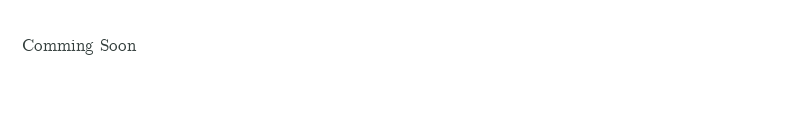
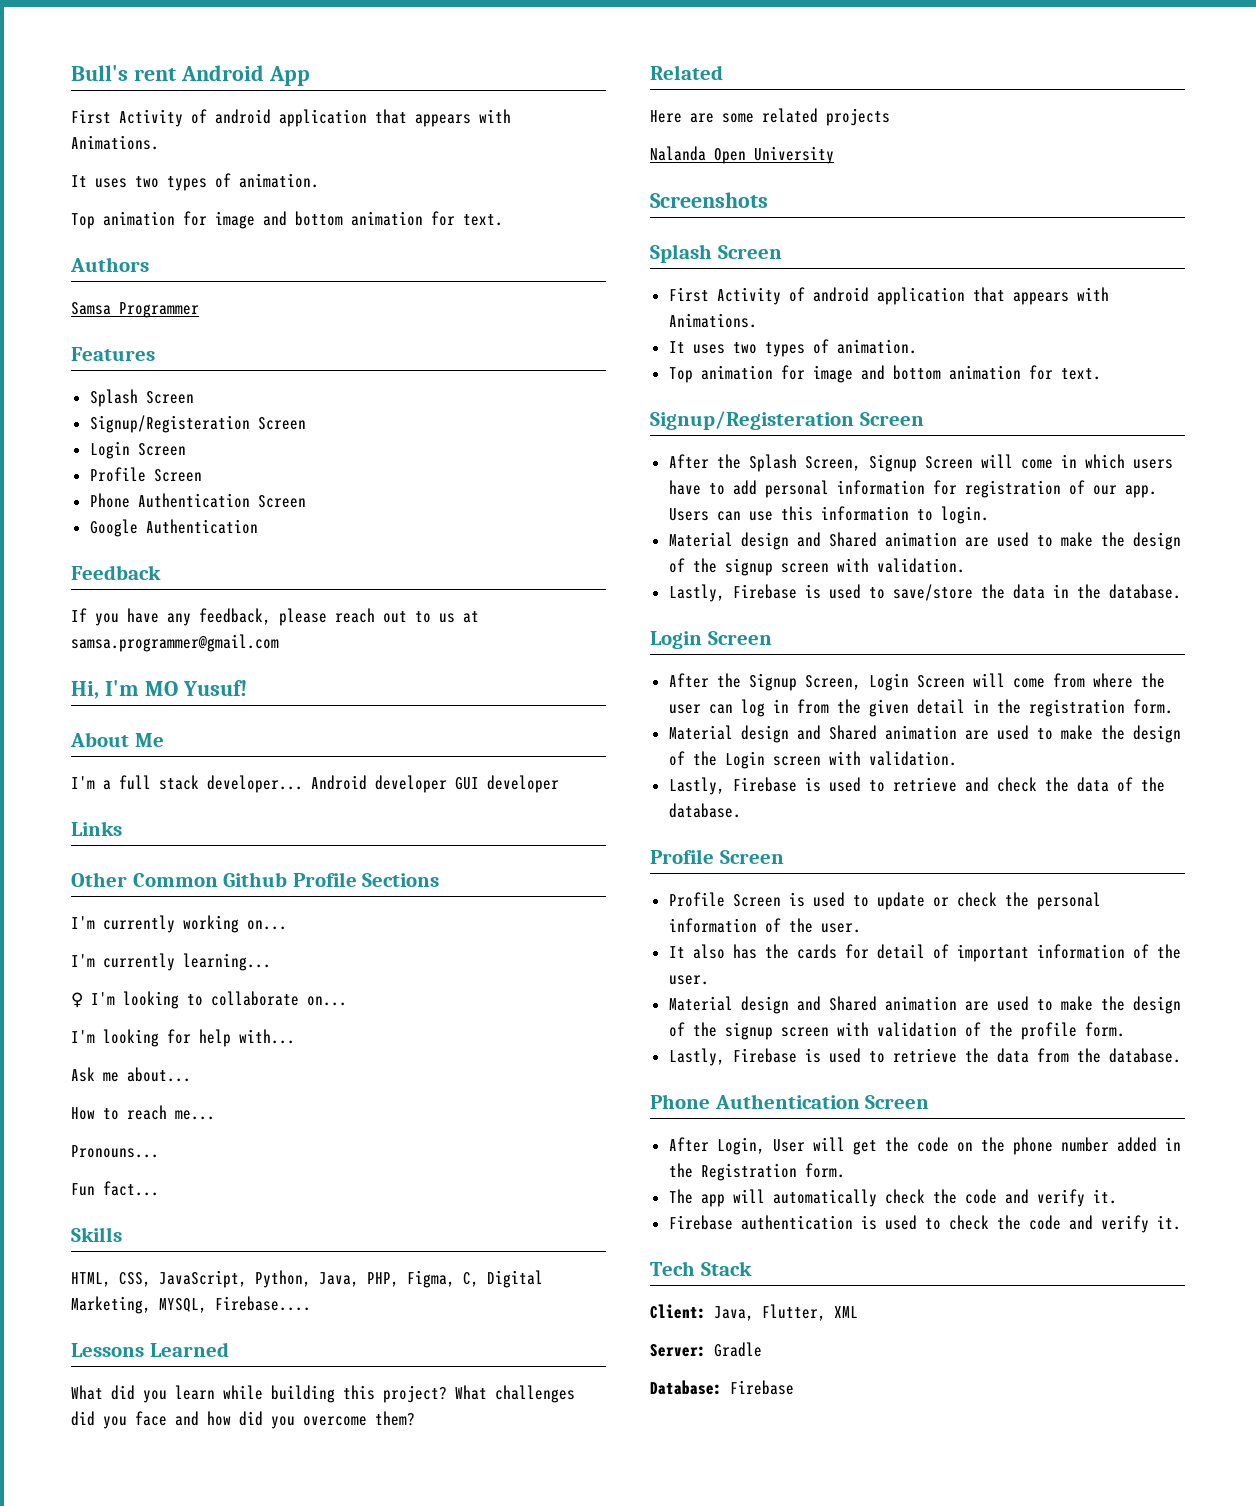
- Comming Soon
+ Bull's rent Android App
+ First Activity of android application that appears with Animations.
+ It uses two types of animation.
+ Top animation for image and bottom animation for text.
+ Authors
+ Samsa Programmer
+ Features
+ Splash Screen
+ Signup/Registeration Screen
+ Login Screen
+ Profile Screen
+ Phone Authentication Screen
+ Google Authentication
+ Feedback
+ If you have any feedback, please reach out to us at samsa.programmer@gmail.com
+ Hi, I'm MO Yusuf!
+ About Me
+ I'm a full stack developer... Android developer GUI developer
+ Links
+ Other Common Github Profile Sections
+ I'm currently working on...
+ I'm currently learning...
+ ♀ I'm looking to collaborate on...
+ I'm looking for help with...
+ Ask me about...
+ How to reach me...
+ Pronouns...
+ Fun fact...
+ Skills
+ HTML, CSS, JavaScript, Python, Java, PHP, Figma, C, Digital Marketing, MYSQL, Firebase....
+ Lessons Learned
+ What did you learn while building this project? What challenges did you face and how did you overcome them?
+ Related
+ Here are some related projects
+ Nalanda Open University
+ Screenshots
+ Splash Screen
+ First Activity of android application that appears with Animations.
+ It uses two types of animation.
+ Top animation for image and bottom animation for text.
+ Signup/Registeration Screen
+ After the Splash Screen, Signup Screen will come in which users have to add personal information for registration of our app. Users can use this information to login.
+ Material design and Shared animation are used to make the design of the signup screen with validation.
+ Lastly, Firebase is used to save/store the data in the database.
+ Login Screen
+ After the Signup Screen, Login Screen will come from where the user can log in from the given detail in the registration form.
+ Material design and Shared animation are used to make the design of the Login screen with validation.
+ Lastly, Firebase is used to retrieve and check the data of the database.
+ Profile Screen
+ Profile Screen is used to update or check the personal information of the user.
+ It also has the cards for detail of important information of the user.
+ Material design and Shared animation are used to make the design of the signup screen with validation of the profile form.
+ Lastly, Firebase is used to retrieve the data from the database.
+ Phone Authentication Screen
+ After Login, User will get the code on the phone number added in the Registration form.
+ The app will automatically check the code and verify it.
+ Firebase authentication is used to check the code and verify it.
+ Tech Stack
+ Client: Java, Flutter, XML
+ Server: Gradle
+ Database: Firebase

